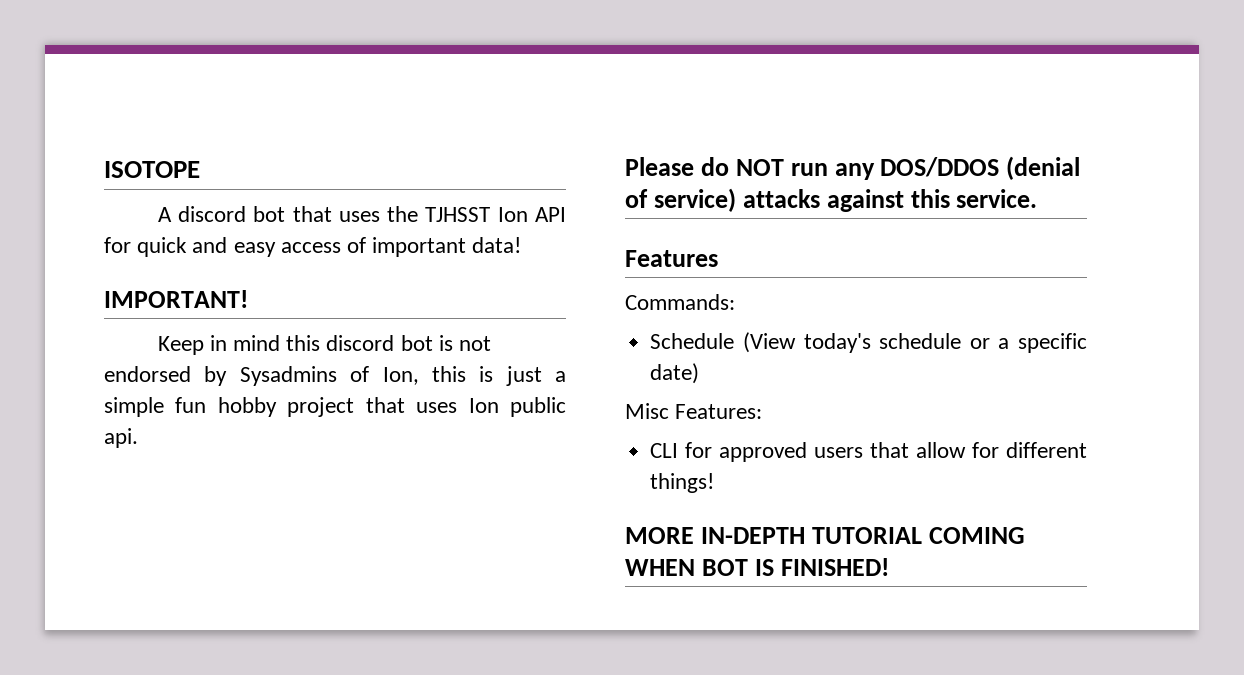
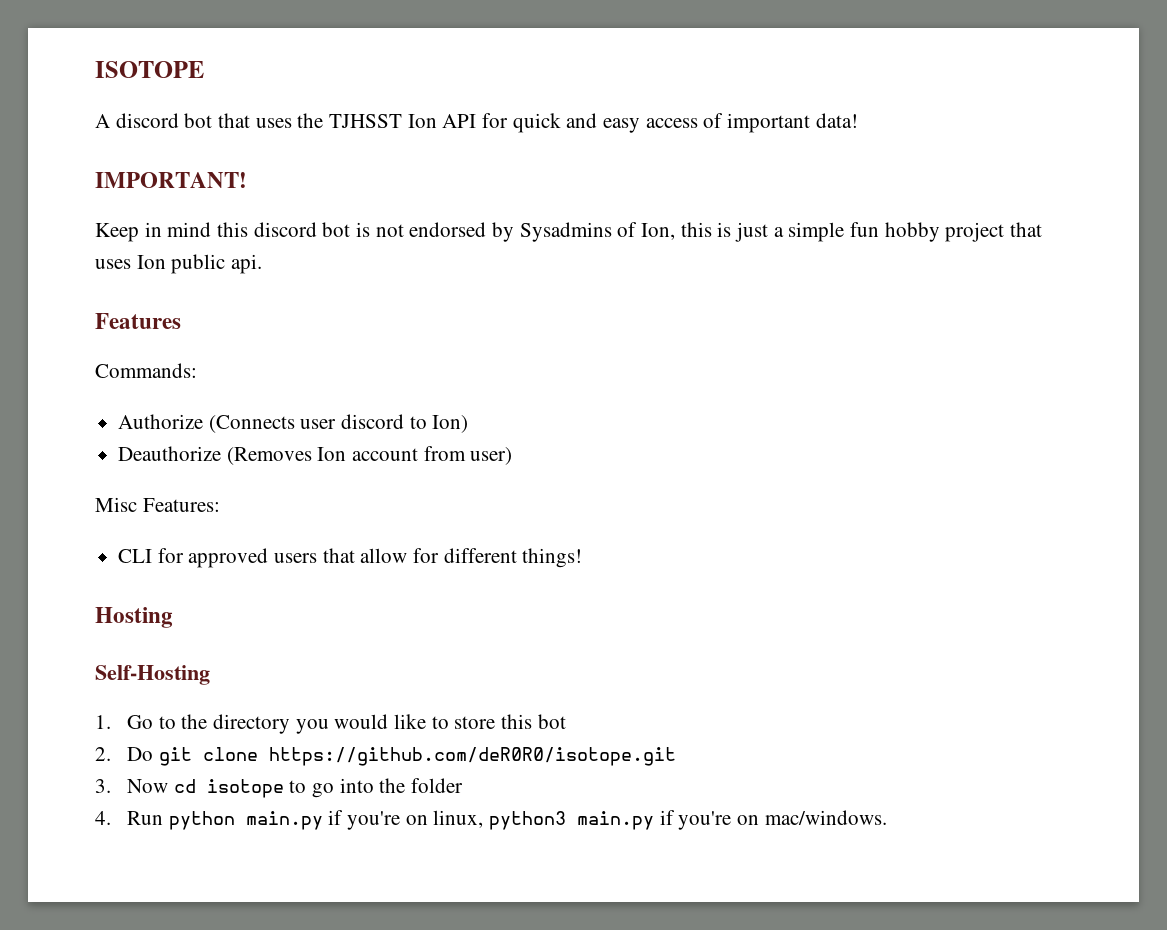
- Please do NOT run any DOS/DDOS (denial of service) attacks against this service.
  Features
  Commands:
- Schedule (View today's schedule or a specific date)
+ Authorize (Connects user discord to Ion)
+ Deauthorize (Removes Ion account from user)
- MORE IN-DEPTH TUTORIAL COMING WHEN BOT IS FINISHED!
+ Hosting
+ Self-Hosting
+ 1. Go to the directory you would like to store this bot
+ 2. Do git clone https://github.com/deR0R0/isotope.git
+ 3. Now cd isotope to go into the folder
+ 4. Run python main.py if you're on linux, python3 main.py if you're on mac/windows.

